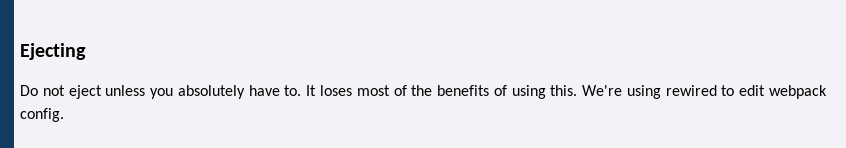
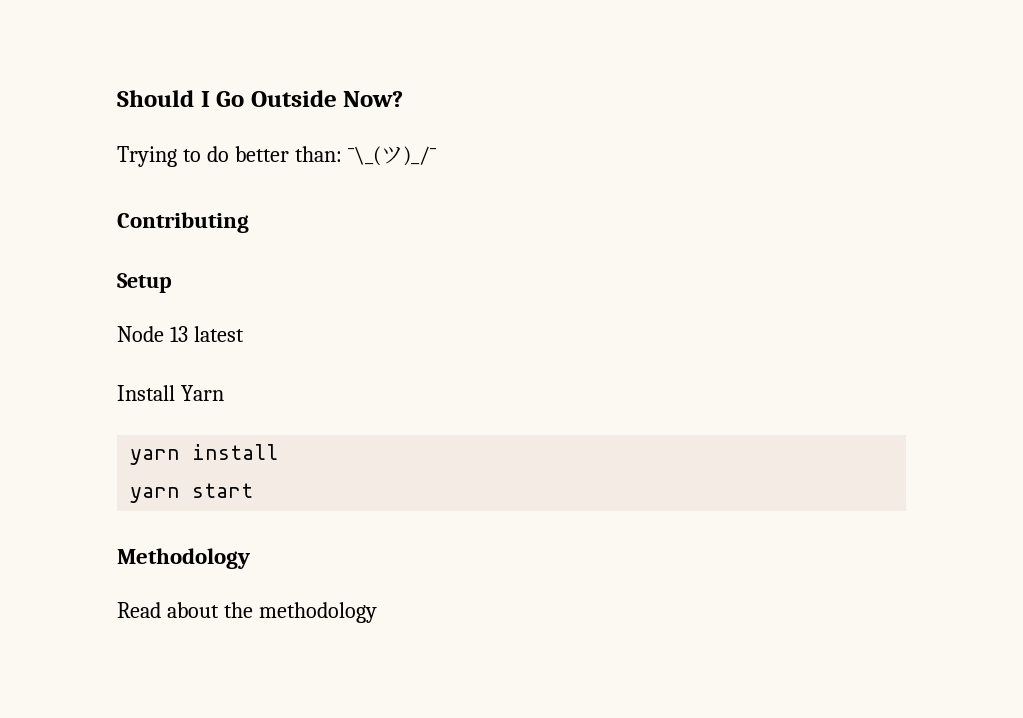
- Ejecting
- Do not eject unless you absolutely have to. It loses most of the benefits of using this. We're using rewired to edit webpack config.
+ Should I Go Outside Now?
+ Trying to do better than: ¯\_(ツ)_/¯
+ Contributing
+ Setup
+ Node 13 latest
+ Install Yarn
+ yarn install
+ yarn start
+ Methodology
+ Read about the methodology

